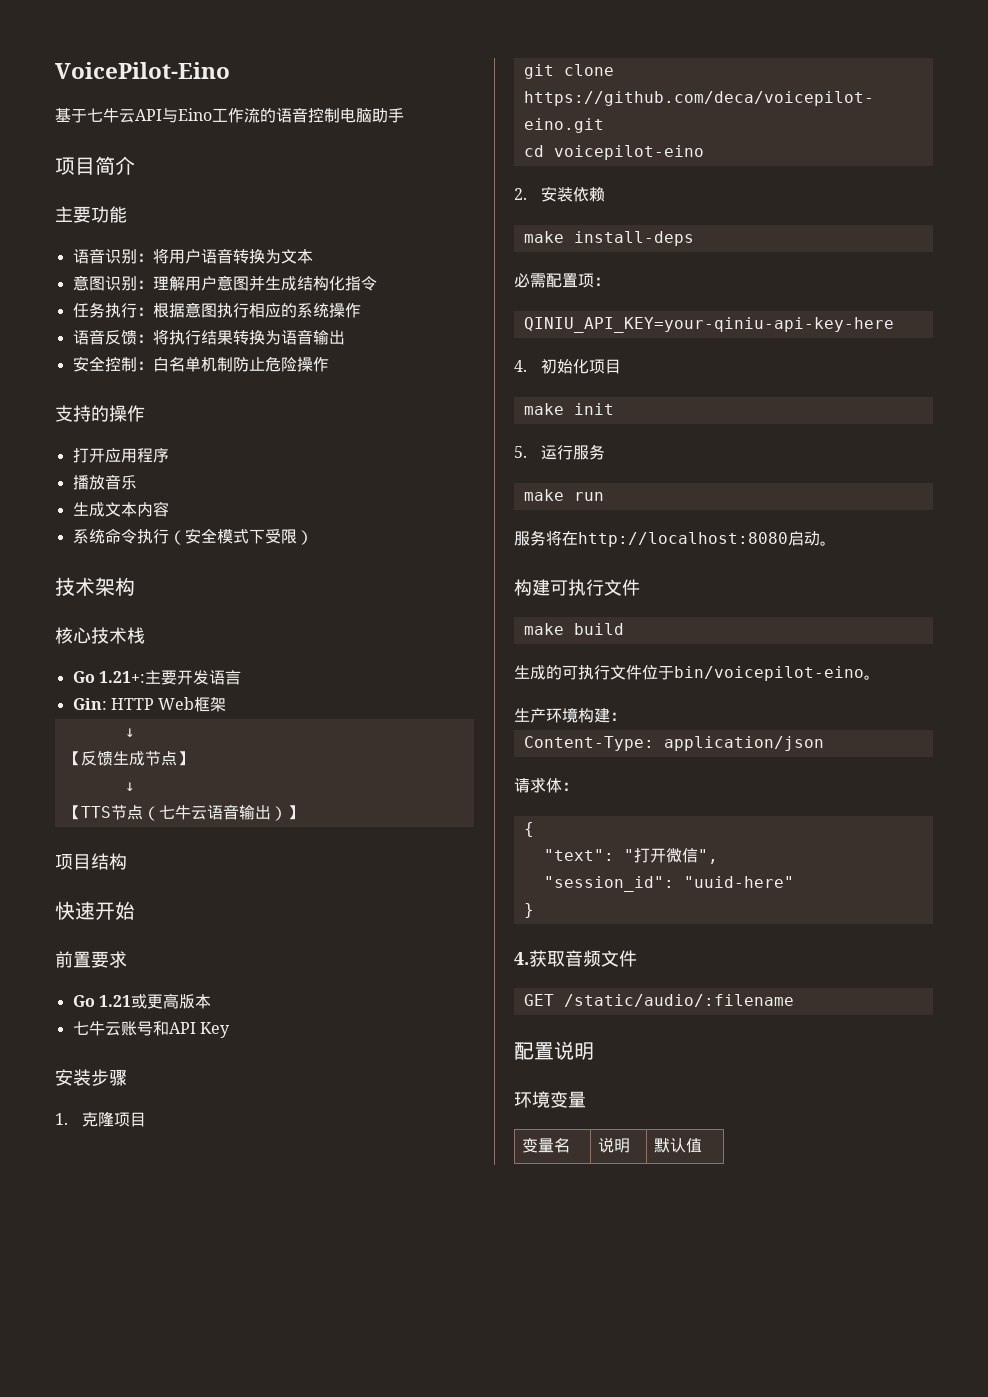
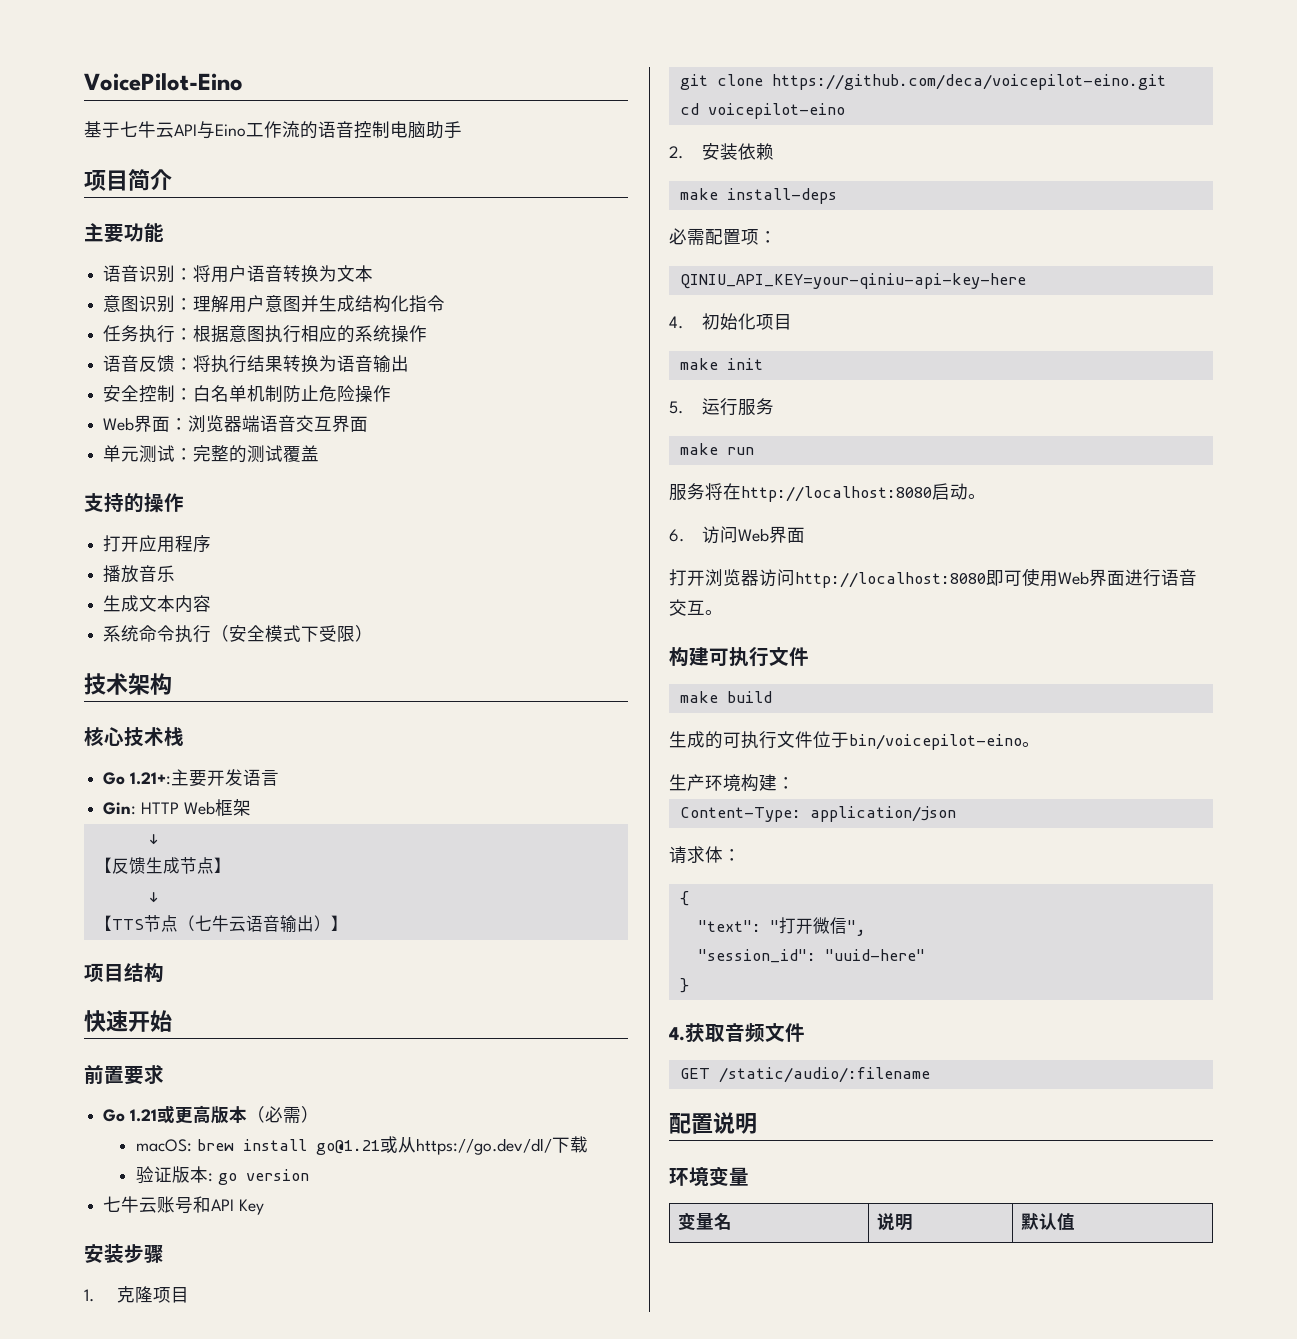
+ Web界面：浏览器端语音交互界面
+ 单元测试：完整的测试覆盖
- Go 1.21或更高版本
+ Go 1.21或更高版本（必需）
+ macOS: brew install go@1.21或从https://go.dev/dl/下载
+ 验证版本: go version
+ 6.访问Web界面
+ 打开浏览器访问http://localhost:8080即可使用Web界面进行语音交互。

